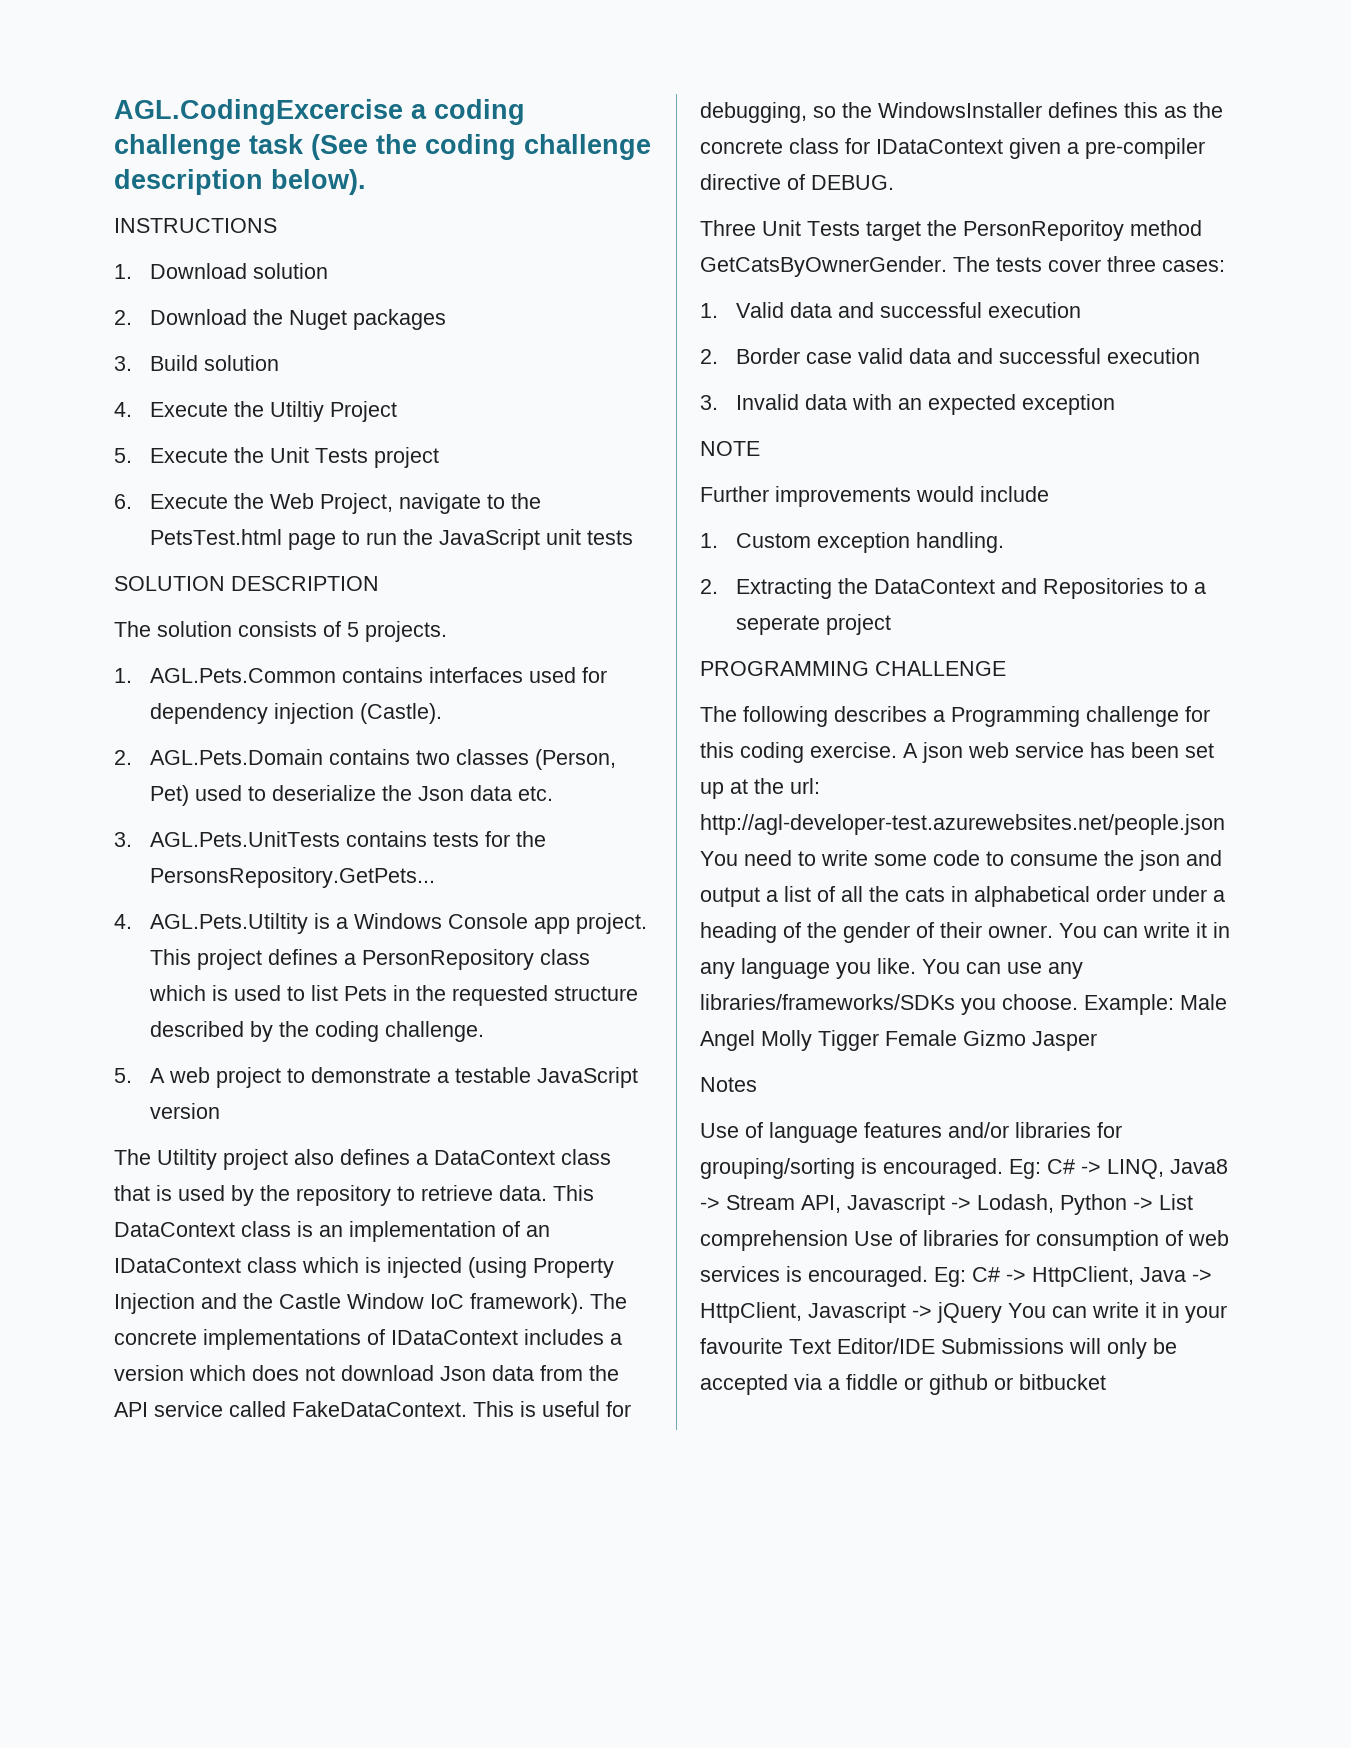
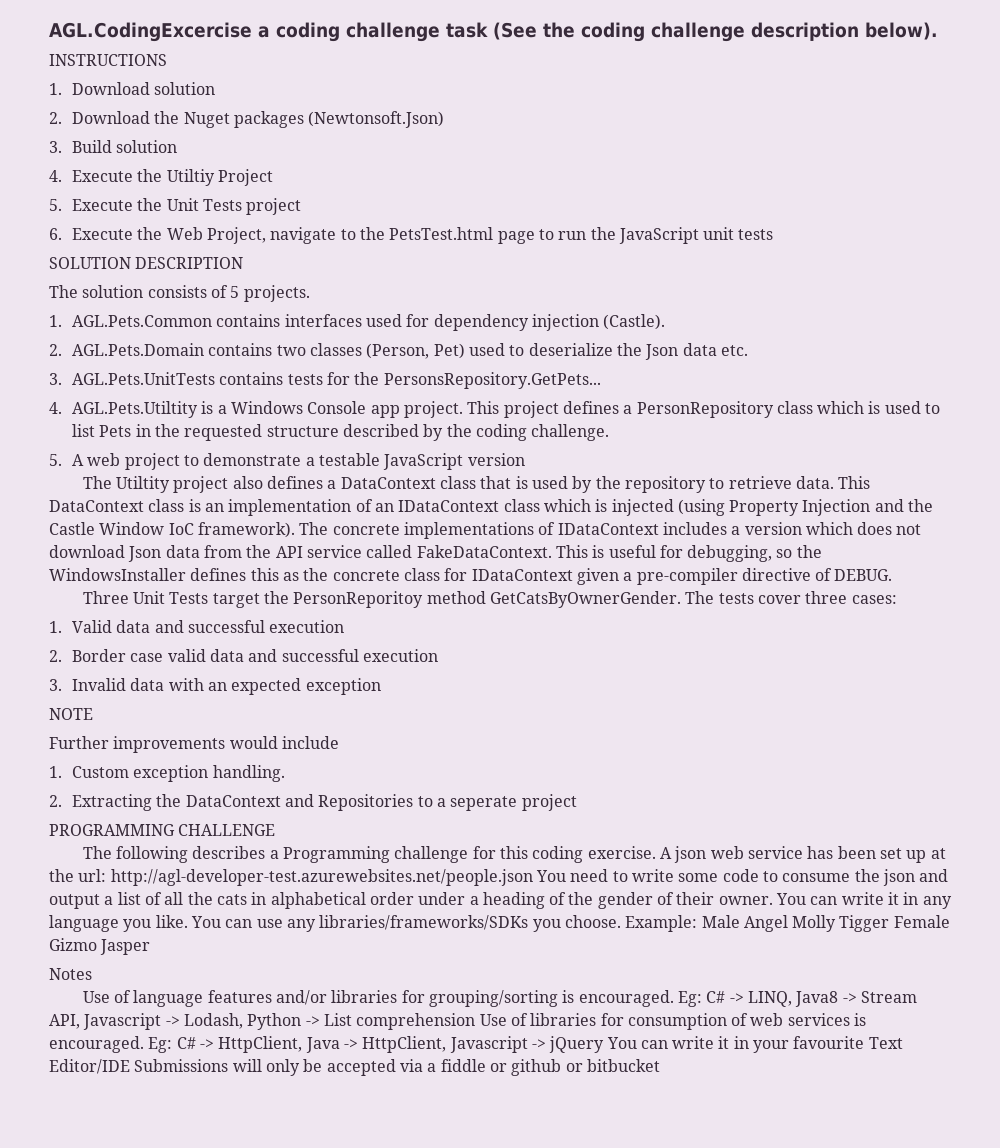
- 2. Download the Nuget packages
+ 2. Download the Nuget packages (Newtonsoft.Json)

